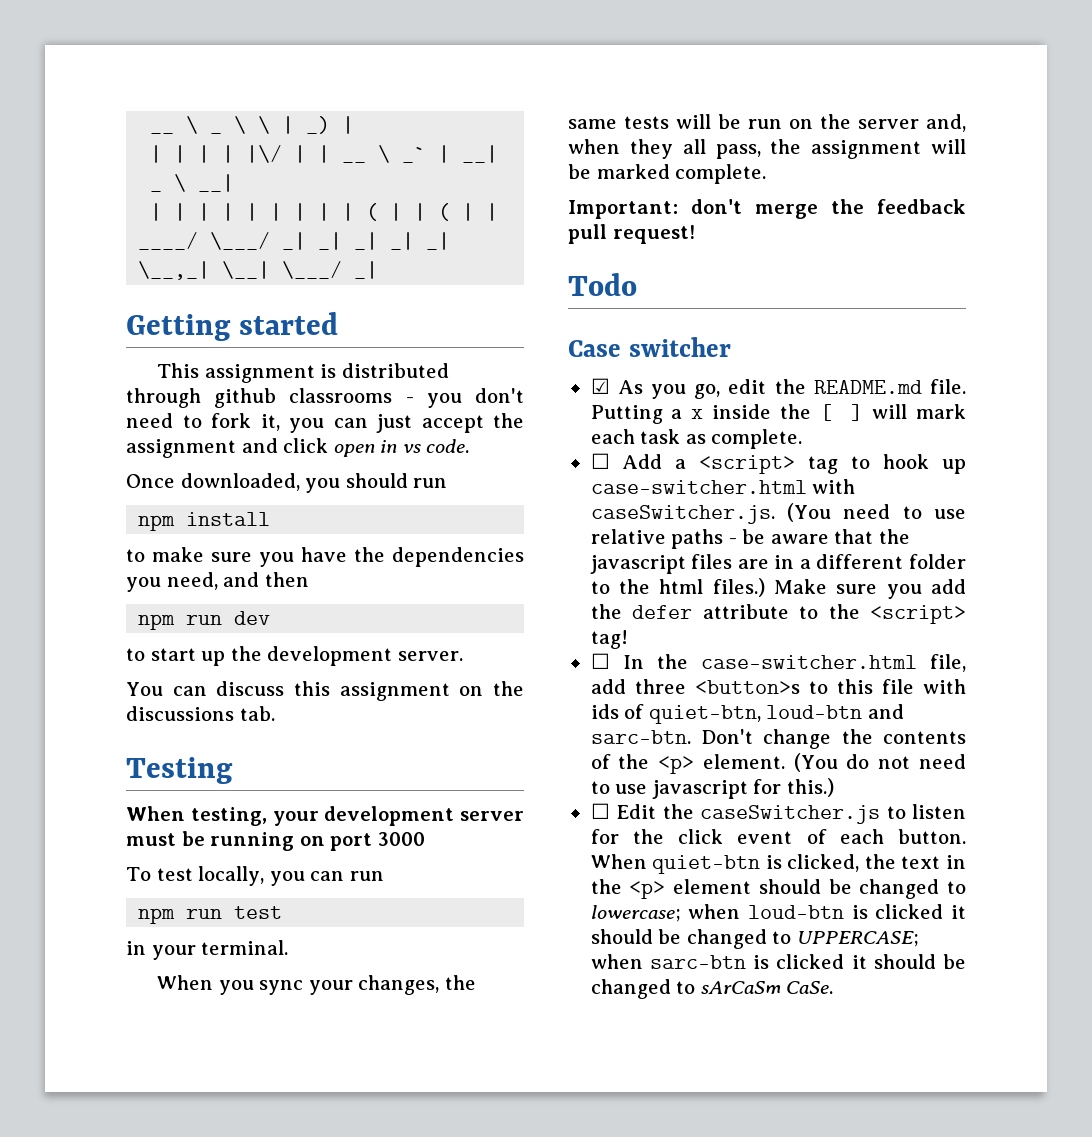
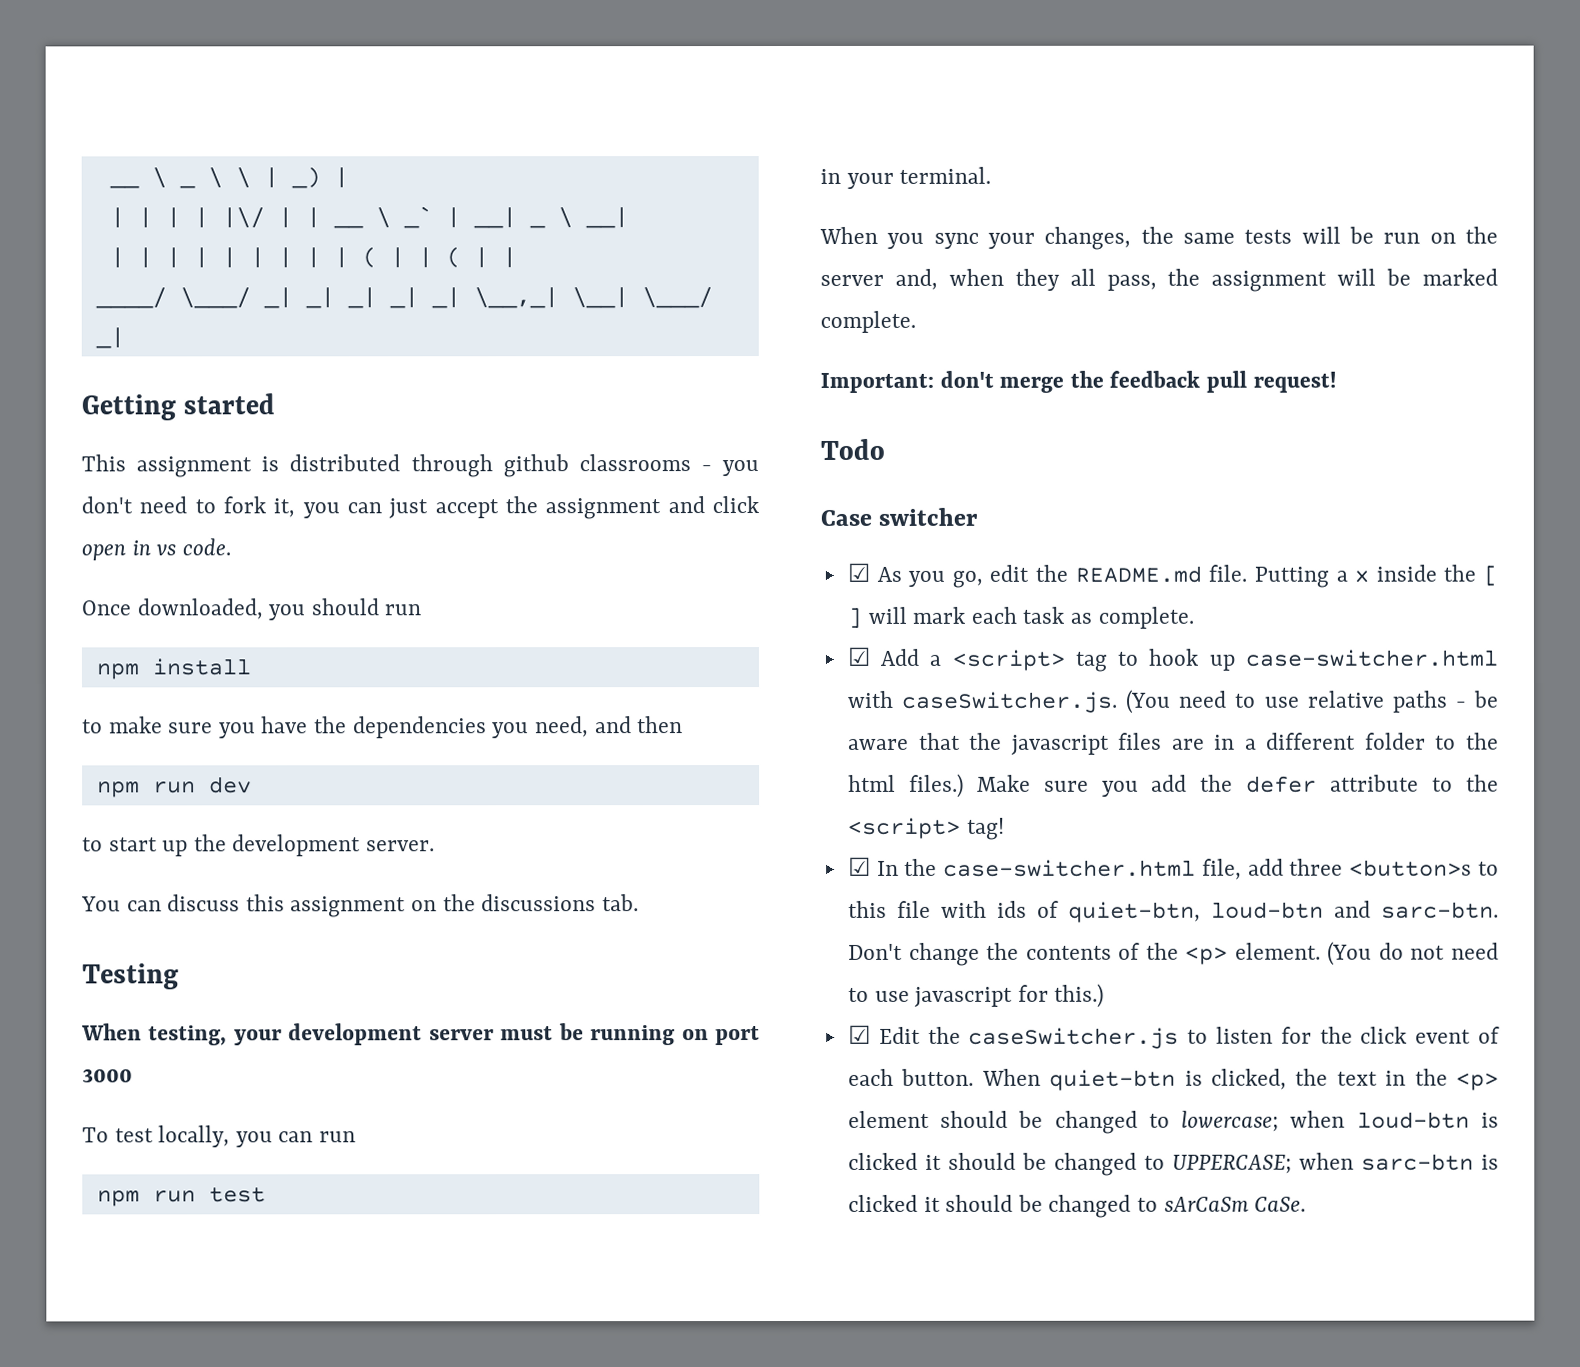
- ☐ Add a <script> tag to hook up case-switcher.html with caseSwitcher.js. (You need to use relative paths - be aware that the javascript files are in a different folder to the html files.)
+ ☑ Add a <script> tag to hook up case-switcher.html with caseSwitcher.js. (You need to use relative paths - be aware that the javascript files are in a different folder to the html files.)
- ☐ In the case-switcher.html file, add three <button>s to this file with ids of quiet-btn, loud-btn and sarc-btn.
+ ☑ In the case-switcher.html file, add three <button>s to this file with ids of quiet-btn, loud-btn and sarc-btn.
- ☐ Edit the caseSwitcher.js to listen for the click event of each button.
+ ☑ Edit the caseSwitcher.js to listen for the click event of each button.

